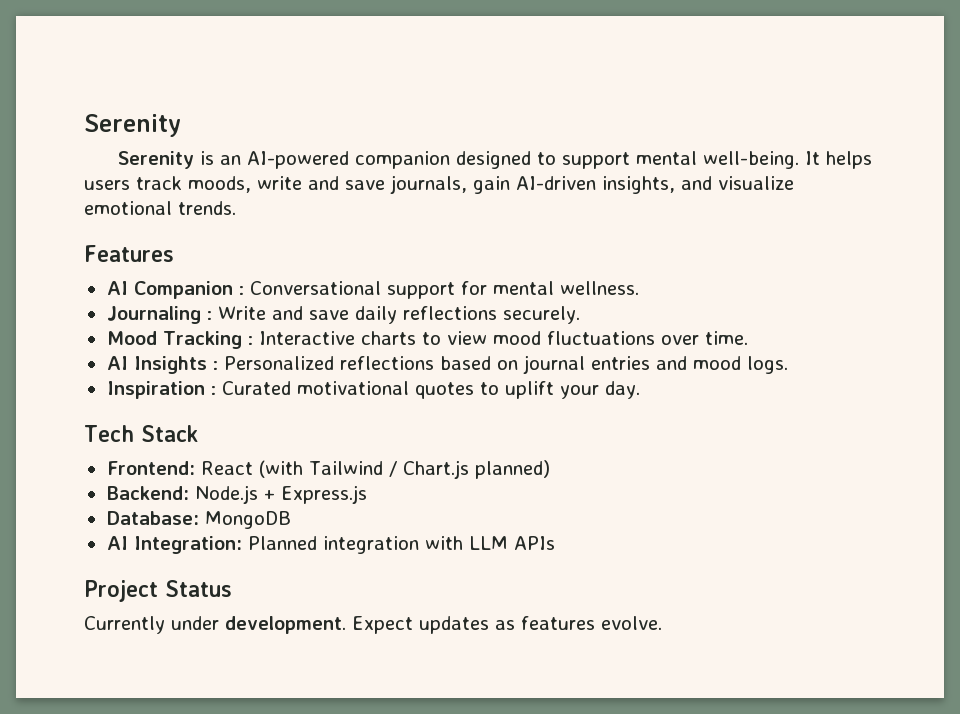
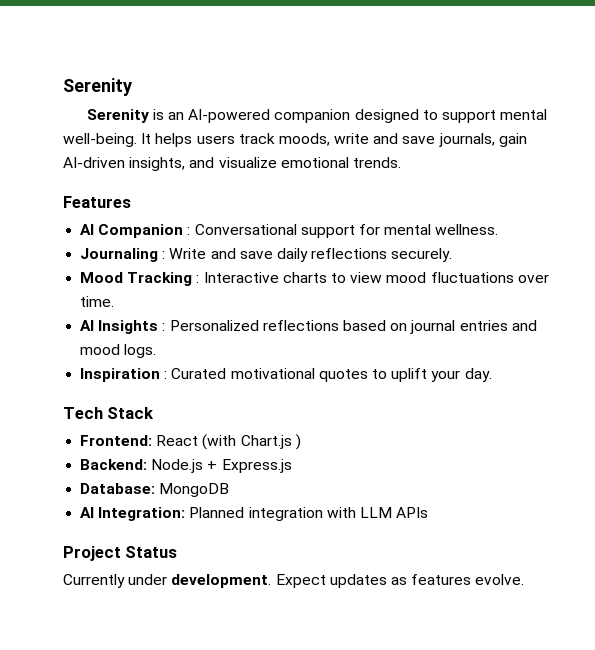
- Frontend: React (with Tailwind / Chart.js planned)
+ Frontend: React (with Chart.js )

